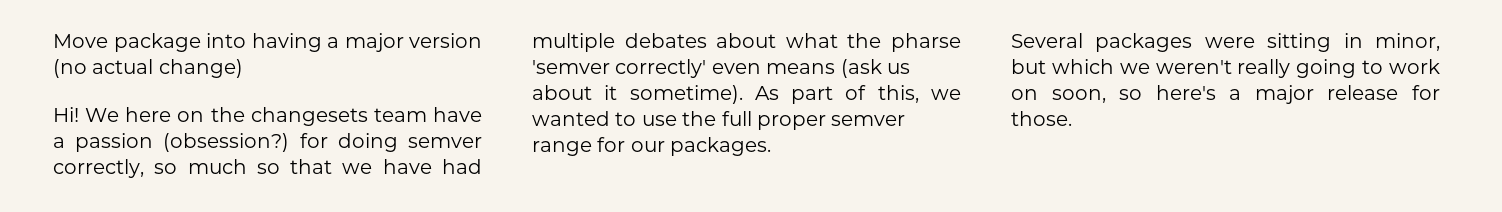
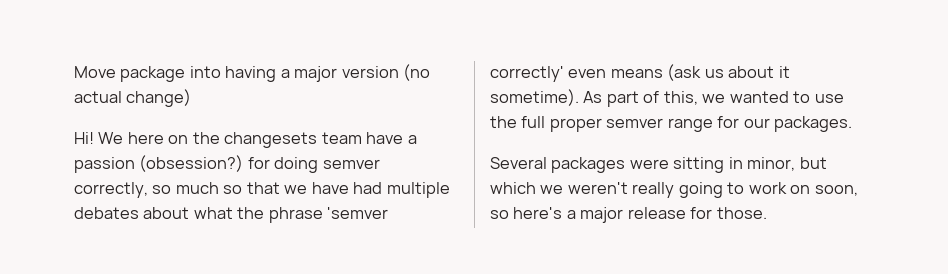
- We here on the changesets team have a passion (obsession?) for doing semver correctly, so much so that we have had multiple debates about what the pharse 'semver correctly' even means (ask us about it sometime).
+ We here on the changesets team have a passion (obsession?) for doing semver correctly, so much so that we have had multiple debates about what the phrase 'semver correctly' even means (ask us about it sometime).

